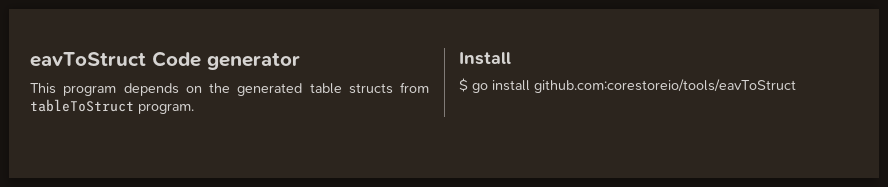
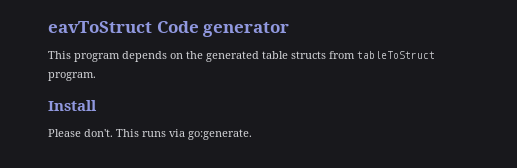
- $ go install github.com:corestoreio/tools/eavToStruct
+ Please don't. This runs via go:generate.

